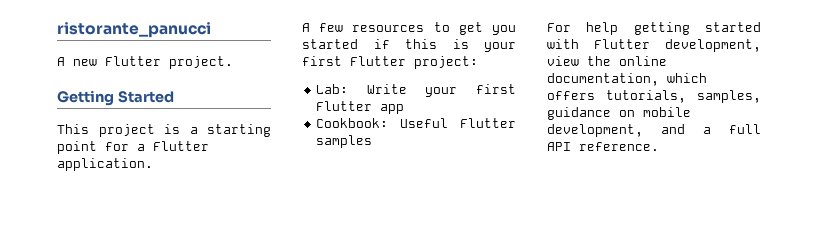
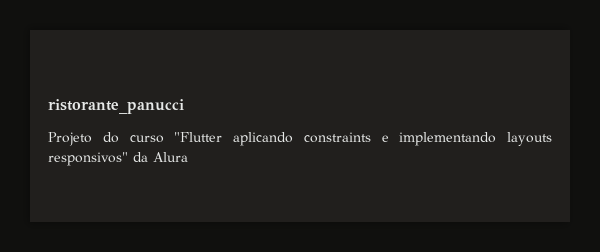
- A new Flutter project.
- Getting Started
- This project is a starting point for a Flutter application.
- A few resources to get you started if this is your first Flutter project:
- Lab: Write your first Flutter app
- Cookbook: Useful Flutter samples
- For help getting started with Flutter development, view the online documentation, which offers tutorials, samples, guidance on mobile development, and a full API reference.
+ Projeto do curso "Flutter aplicando constraints e implementando layouts responsivos" da Alura

